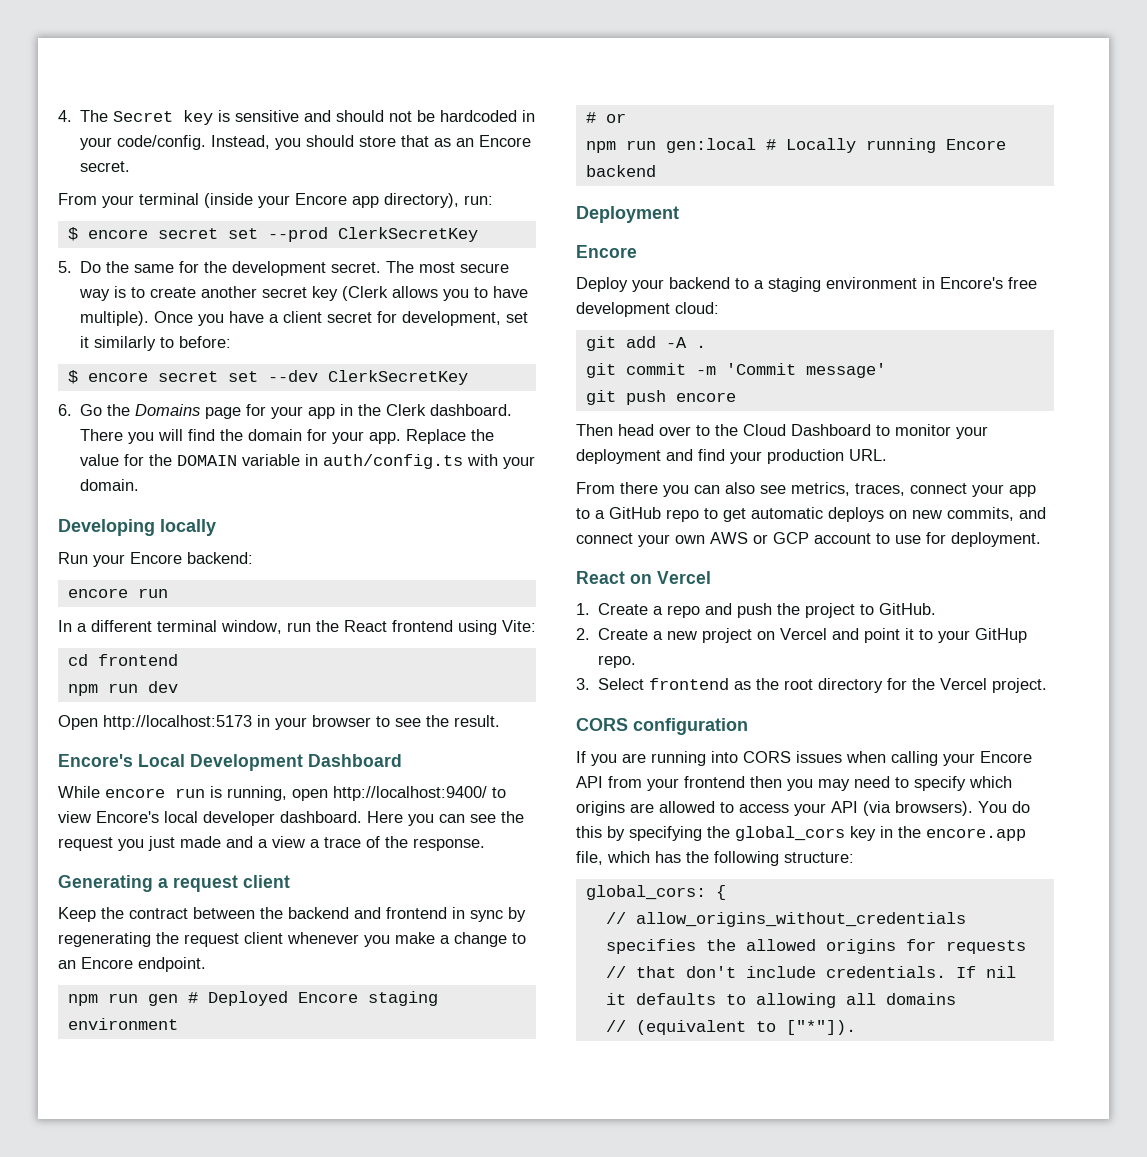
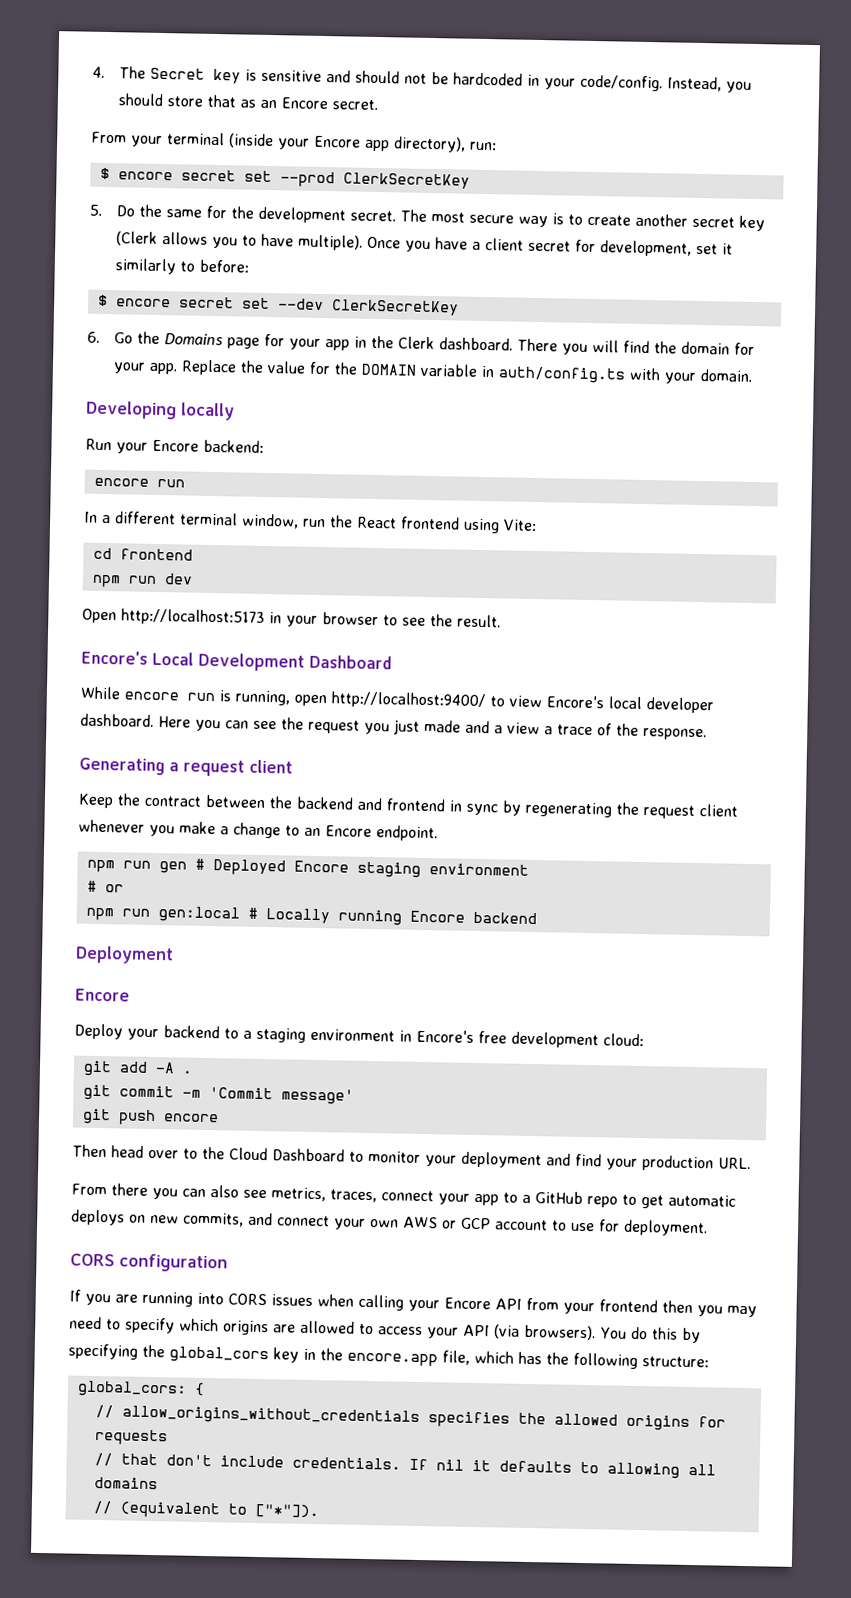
- React on Vercel
- 1. Create a repo and push the project to GitHub.
- 2. Create a new project on Vercel and point it to your GitHup repo.
- 3. Select frontend as the root directory for the Vercel project.

